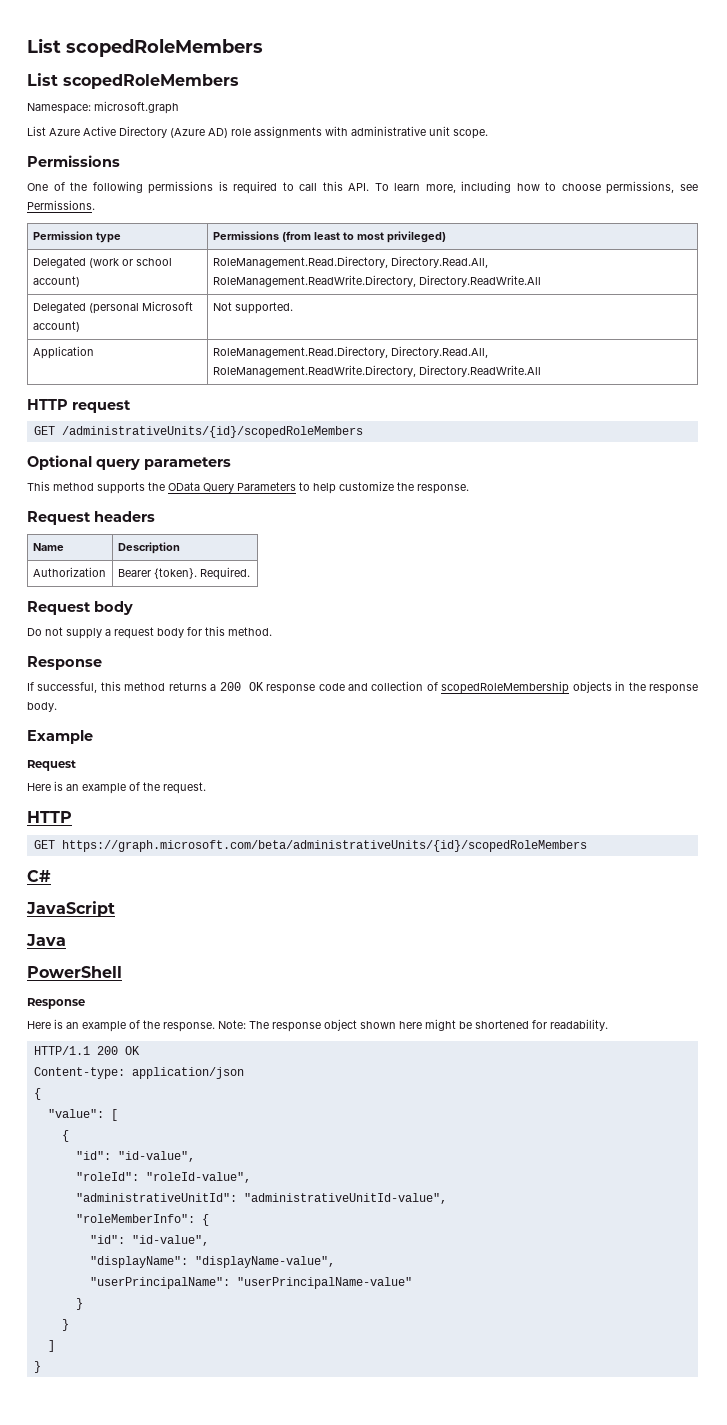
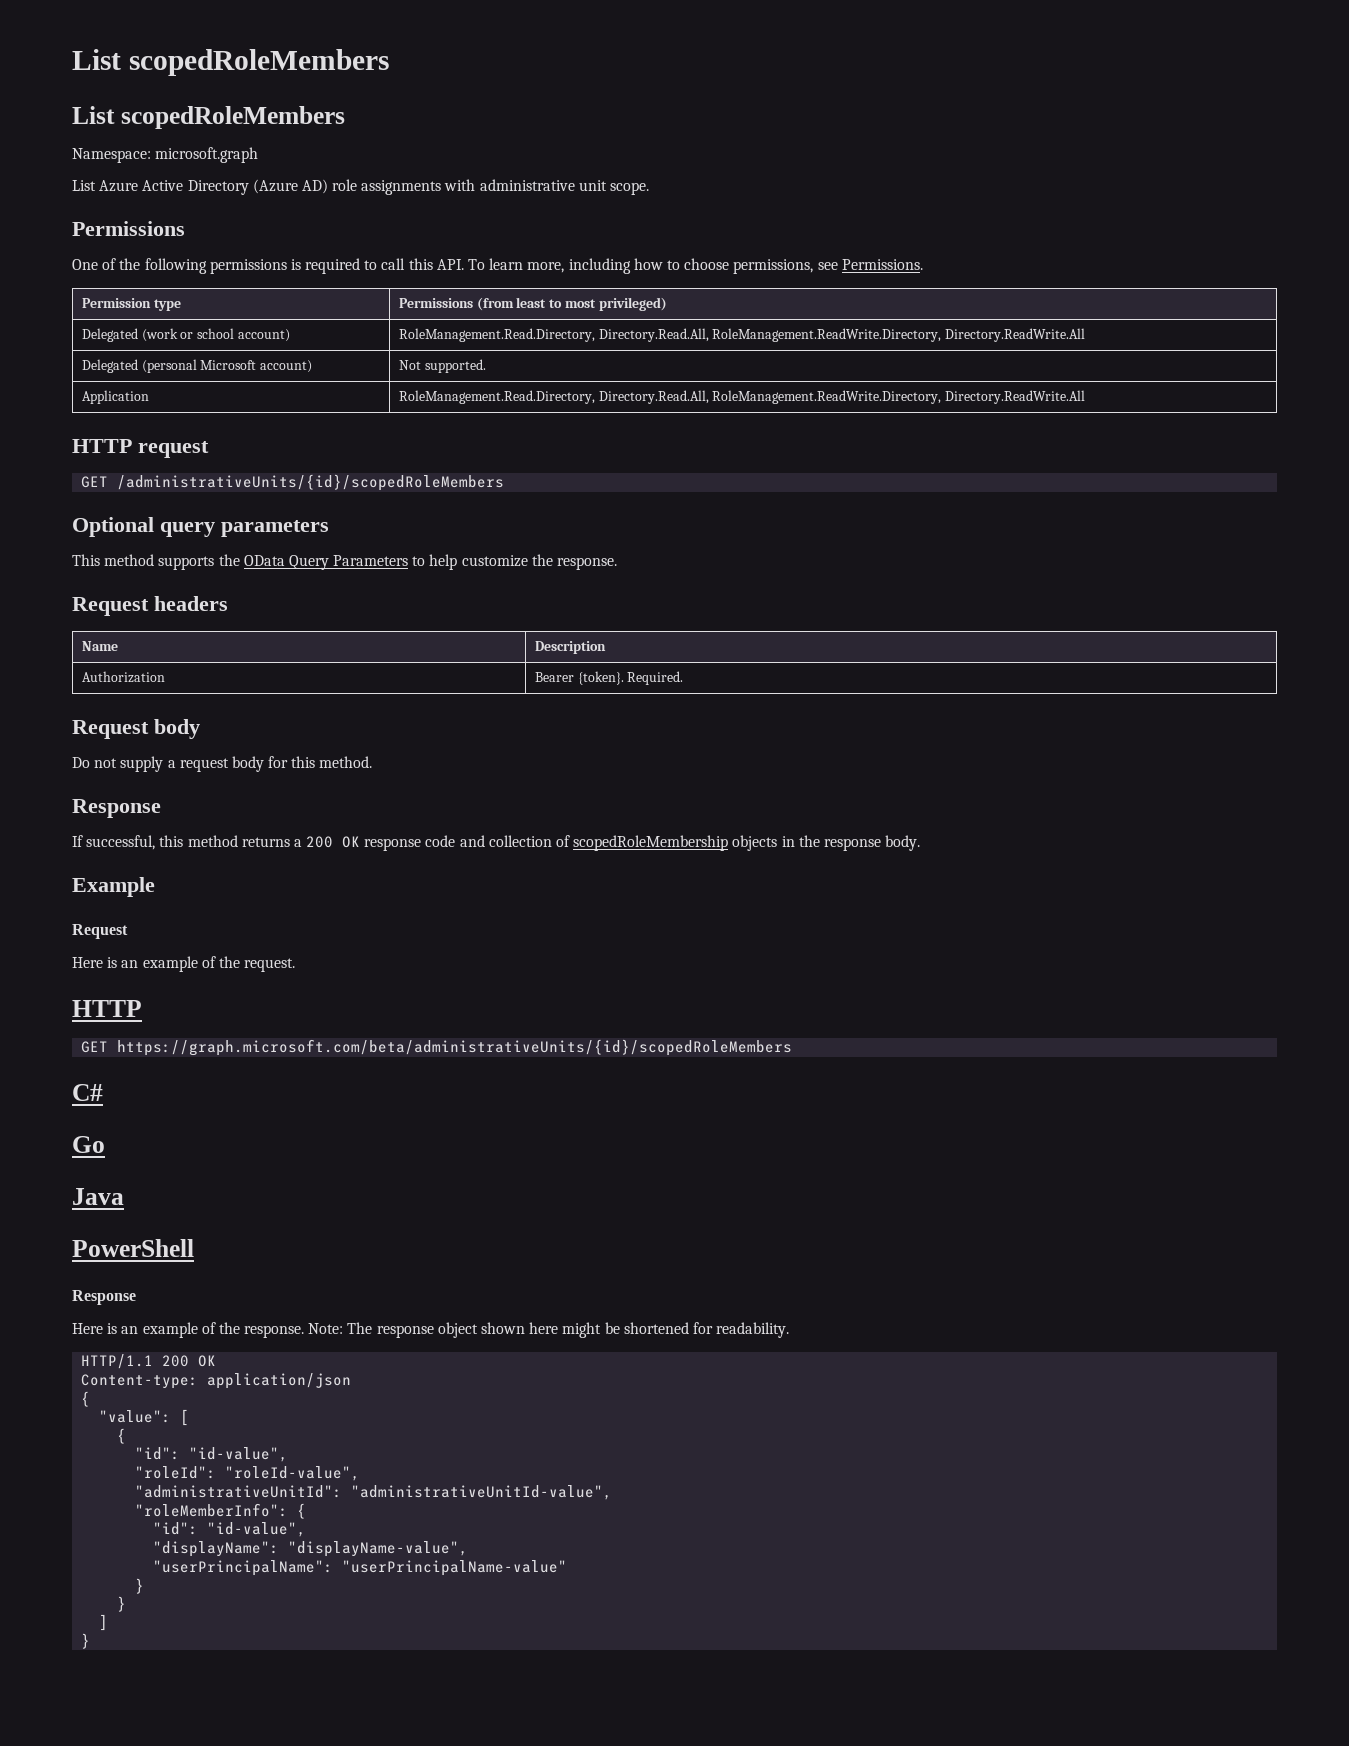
- JavaScript
+ Go

